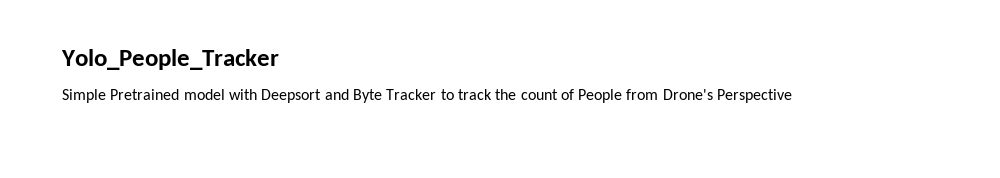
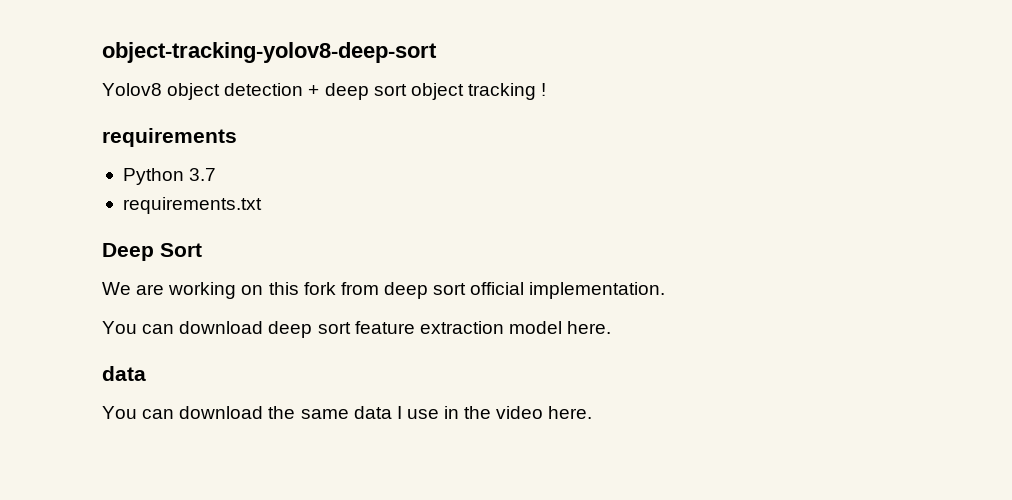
- Yolo_People_Tracker
- Simple Pretrained model with Deepsort and Byte Tracker to track the count of People from Drone's Perspective
+ object-tracking-yolov8-deep-sort
+ Yolov8 object detection + deep sort object tracking !
+ requirements
+ Python 3.7
+ requirements.txt
+ Deep Sort
+ We are working on this fork from deep sort official implementation.
+ You can download deep sort feature extraction model here.
+ data
+ You can download the same data I use in the video here.

